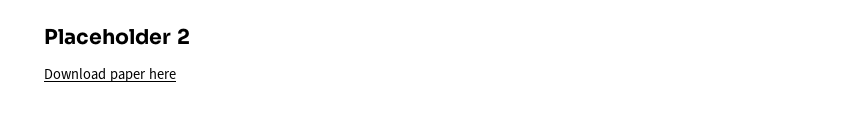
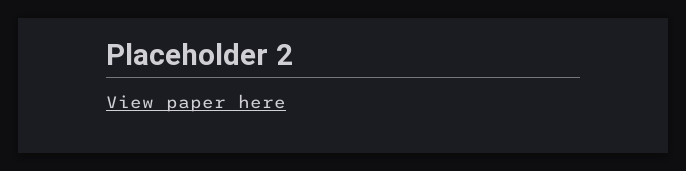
- Download paper here
+ View paper here

